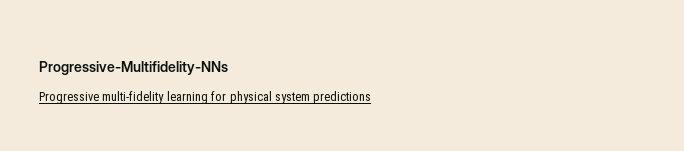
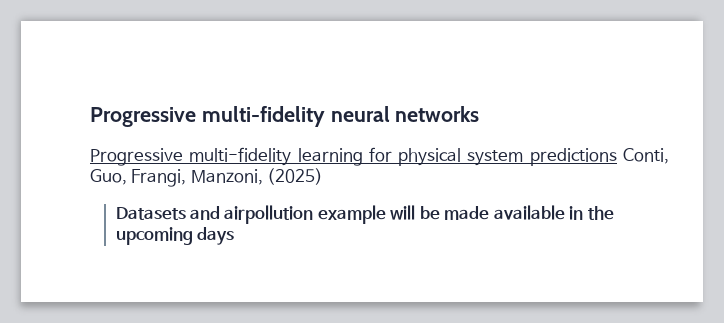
- Progressive-Multifidelity-NNs
+ Progressive multi-fidelity neural networks
- Progressive multi-fidelity learning for physical system predictions
+ Progressive multi-fidelity learning for physical system predictions Conti, Guo, Frangi, Manzoni, (2025)
+ Datasets and airpollution example will be made available in the upcoming days

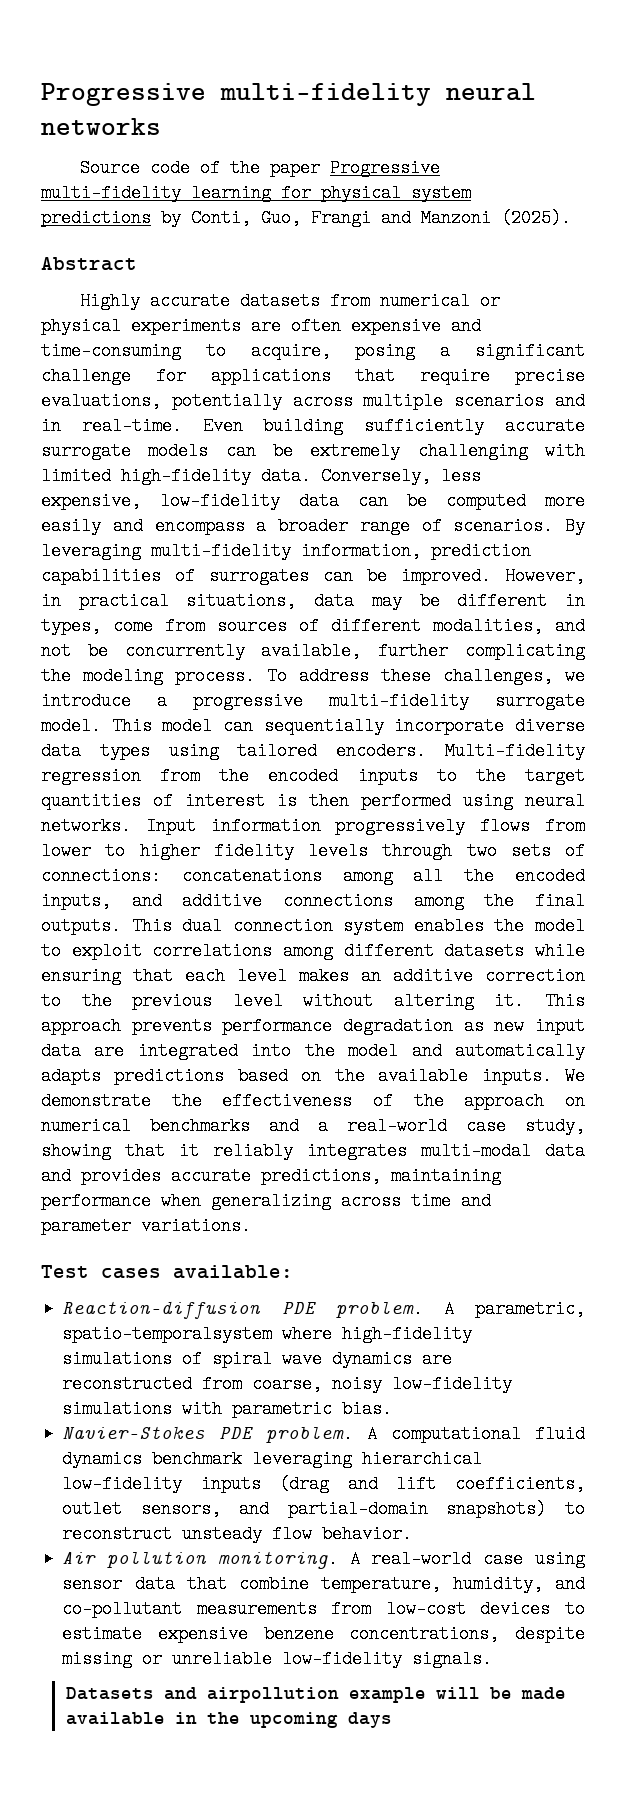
- Progressive multi-fidelity learning for physical system predictions Conti, Guo, Frangi, Manzoni, (2025)
+ Source code of the paper Progressive multi-fidelity learning for physical system predictions by Conti, Guo, Frangi and Manzoni (2025).
+ Abstract
+ Highly accurate datasets from numerical or physical experiments are often expensive and time-consuming to acquire, posing a significant challenge for applications that require precise evaluations, potentially across multiple scenarios and in real-time. Even building sufficiently accurate surrogate models can be extremely challenging with limited high-fidelity data. Conversely, less expensive, low-fidelity data can be computed more easily and encompass a broader range of scenarios. By leveraging multi-fidelity information, prediction capabilities of surrogates can be improved. However, in practical situations, data may be different in types, come from sources of different modalities, and not be concurrently available, further complicating the modeling process. To address these challenges, we introduce a progressive multi-fidelity surrogate model. This model can sequentially incorporate diverse data types using tailored encoders. Multi-fidelity regression from the encoded inputs to the target quantities of interest is then performed using neural networks. Input information progressively flows from lower to higher fidelity levels through two sets of connections: concatenations among all the encoded inputs, and additive connections among the final outputs. This dual connection system enables the model to exploit correlations among different datasets while ensuring that each level makes an additive correction to the previous level without altering it. This approach prevents performance degradation as new input data are integrated into the model and automatically adapts predictions based on the available inputs. We demonstrate the effectiveness of the approach on numerical benchmarks and a real-world case study, showing that it reliably integrates multi-modal data and provides accurate predictions, maintaining performance when generalizing across time and parameter variations.
+ Test cases available:
+ Reaction–diffusion PDE problem. A parametric, spatio-temporalsystem where high-fidelity simulations of spiral wave dynamics are reconstructed from coarse, noisy low-fidelity simulations with parametric bias.
+ Navier–Stokes PDE problem. A computational fluid dynamics benchmark leveraging hierarchical low-fidelity inputs (drag and lift coefficients, outlet sensors, and partial-domain snapshots) to reconstruct unsteady flow behavior.
+ Air pollution monitoring. A real-world case using sensor data that combine temperature, humidity, and co-pollutant measurements from low-cost devices to estimate expensive benzene concentrations, despite missing or unreliable low-fidelity signals.

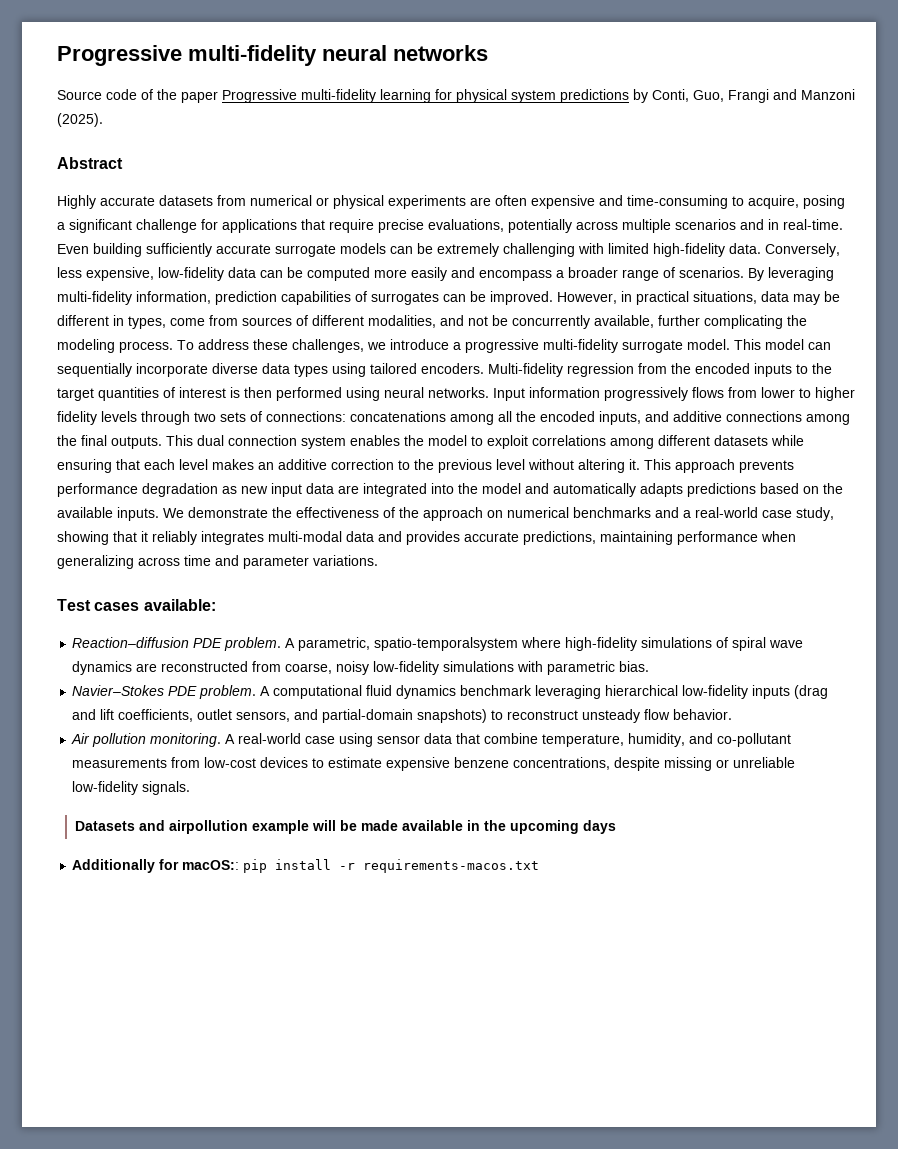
+ Additionally for macOS:: pip install -r requirements-macos.txt

